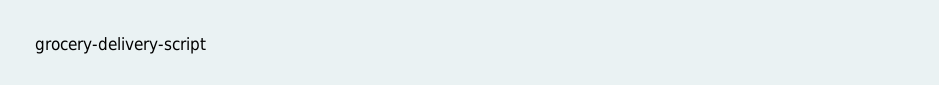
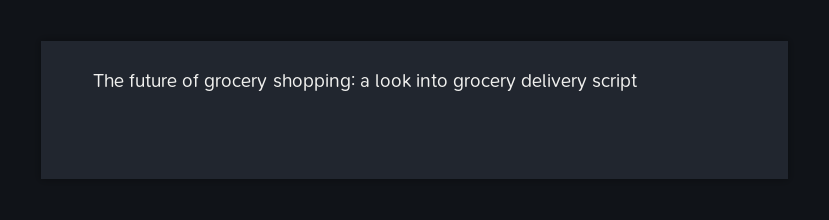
- grocery-delivery-script
+ The future of grocery shopping: a look into grocery delivery script

